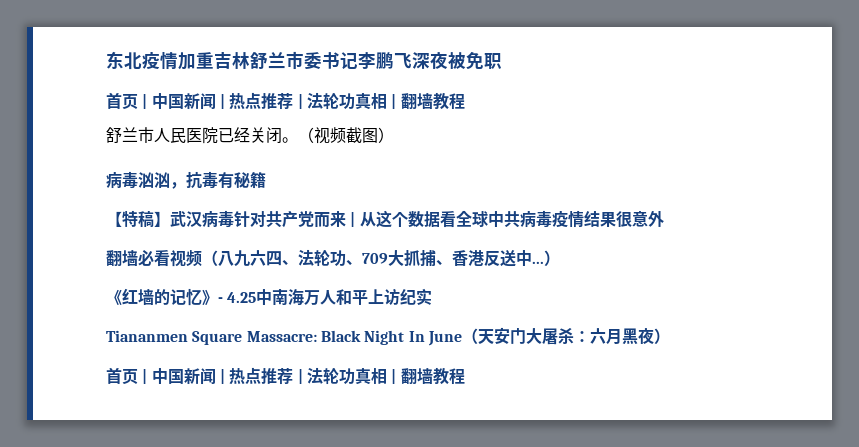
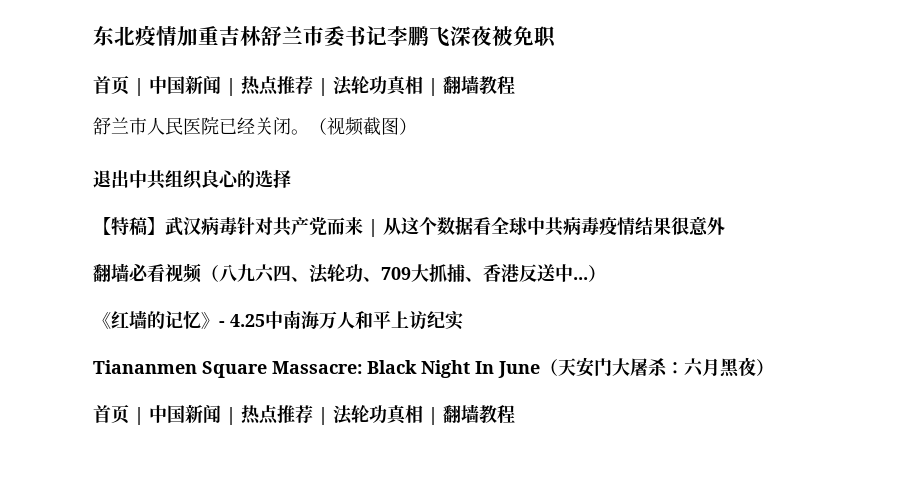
- 病毒汹汹，抗毒有秘籍
+ 退出中共组织良心的选择

